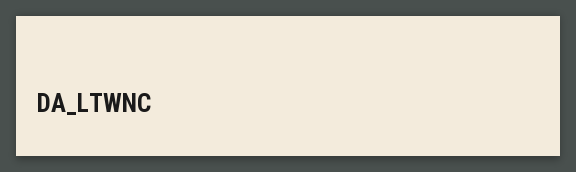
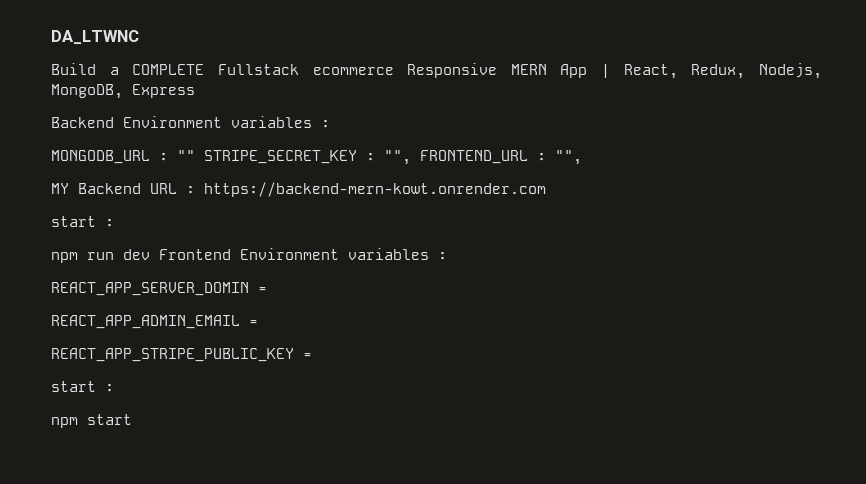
+ Build a COMPLETE Fullstack ecommerce Responsive MERN App | React, Redux, Nodejs, MongoDB, Express
+ Backend Environment variables :
+ MONGODB_URL : "" STRIPE_SECRET_KEY : "", FRONTEND_URL : "",
+ MY Backend URL : https://backend-mern-kowt.onrender.com
+ start :
+ npm run dev Frontend Environment variables :
+ REACT_APP_SERVER_DOMIN =
+ REACT_APP_ADMIN_EMAIL =
+ REACT_APP_STRIPE_PUBLIC_KEY =
+ start :
+ npm start

